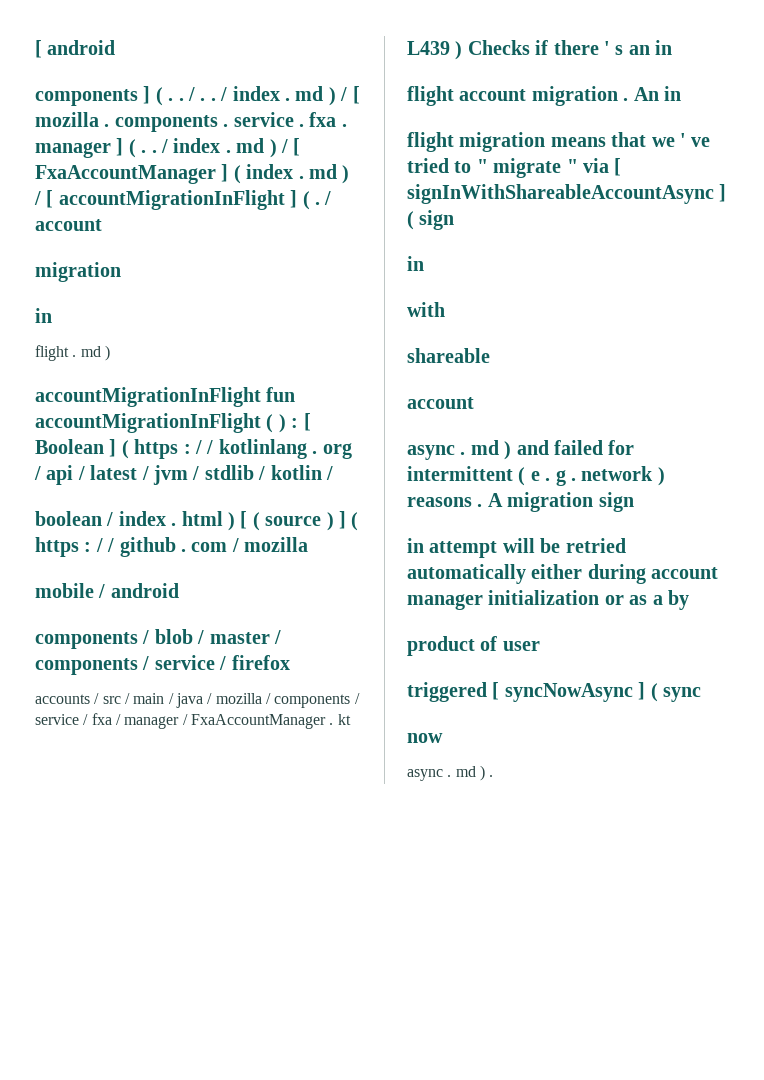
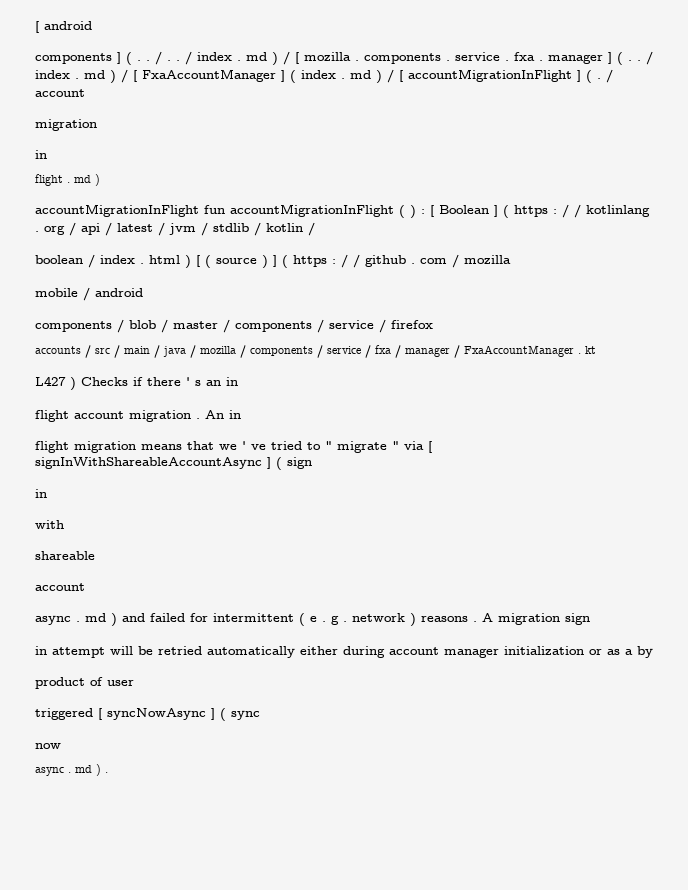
- L439 ) Checks if there ' s an in
+ L427 ) Checks if there ' s an in

